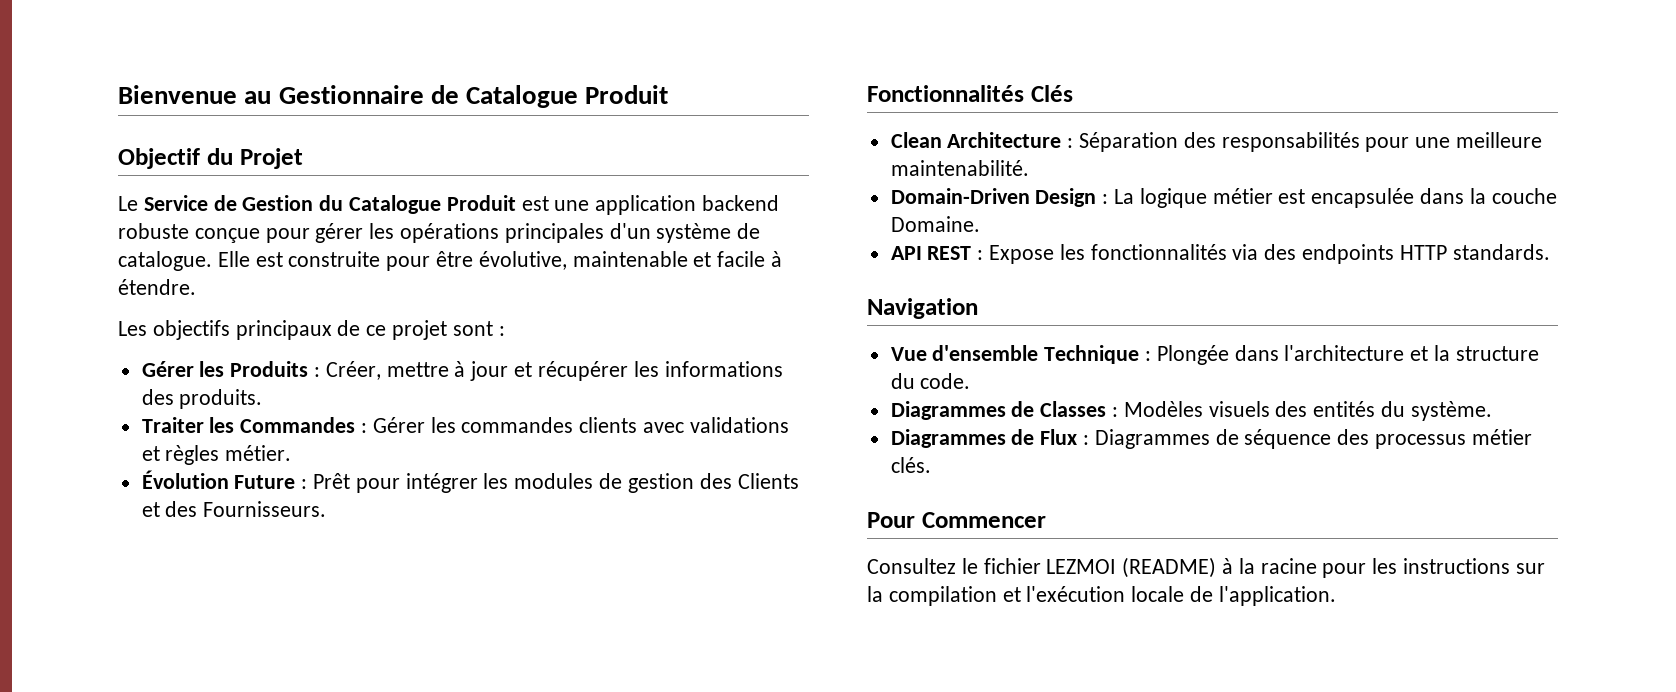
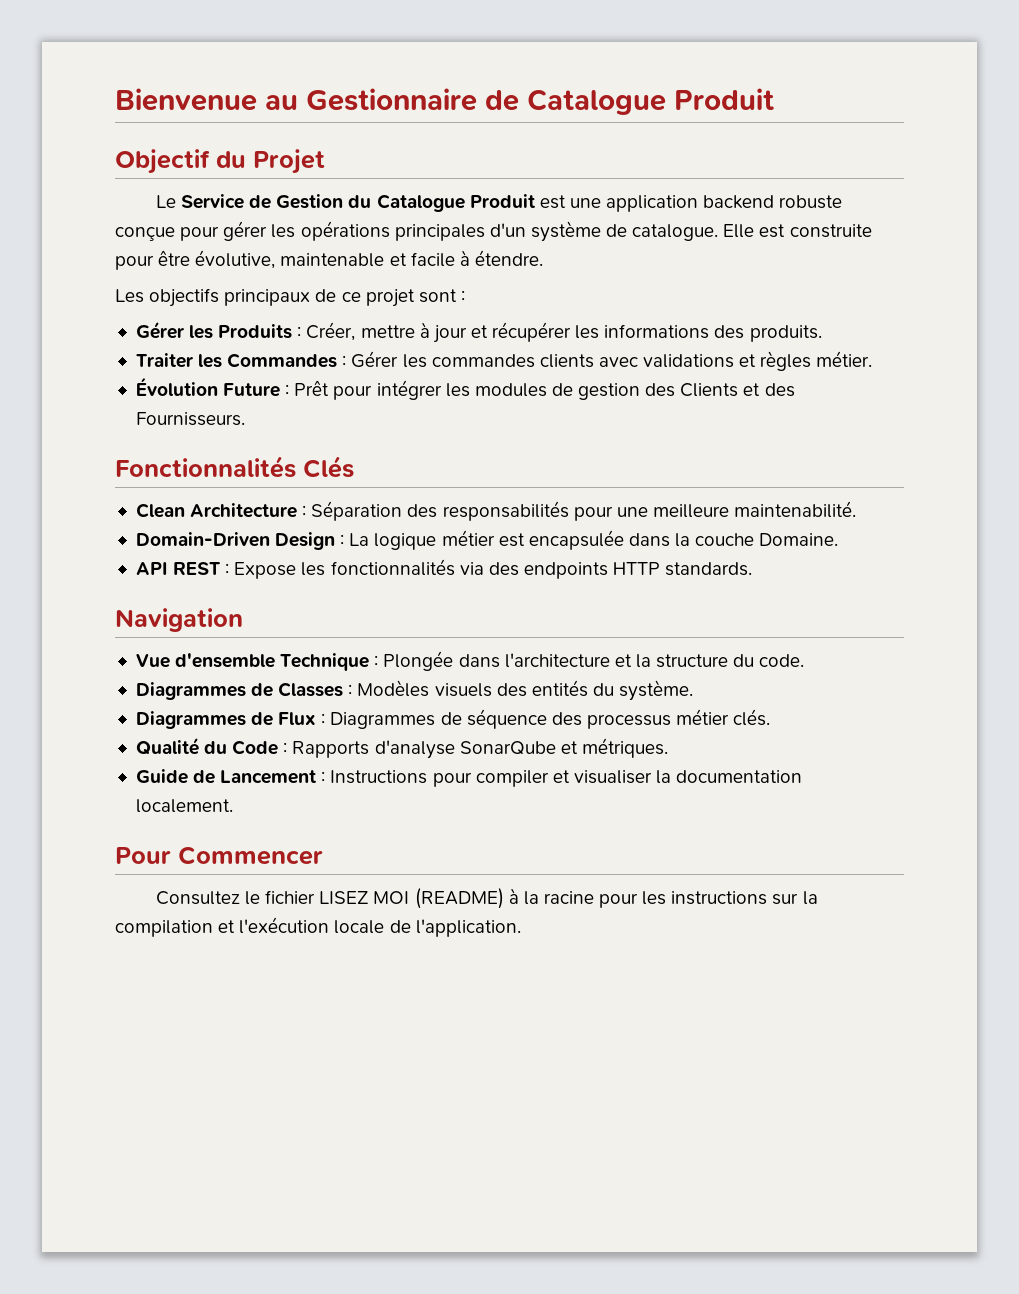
+ Qualité du Code : Rapports d'analyse SonarQube et métriques.
+ Guide de Lancement : Instructions pour compiler et visualiser la documentation localement.
- Consultez le fichier LEZMOI (README) à la racine pour les instructions sur la compilation et l'exécution locale de l'application.
+ Consultez le fichier LISEZ MOI (README) à la racine pour les instructions sur la compilation et l'exécution locale de l'application.

